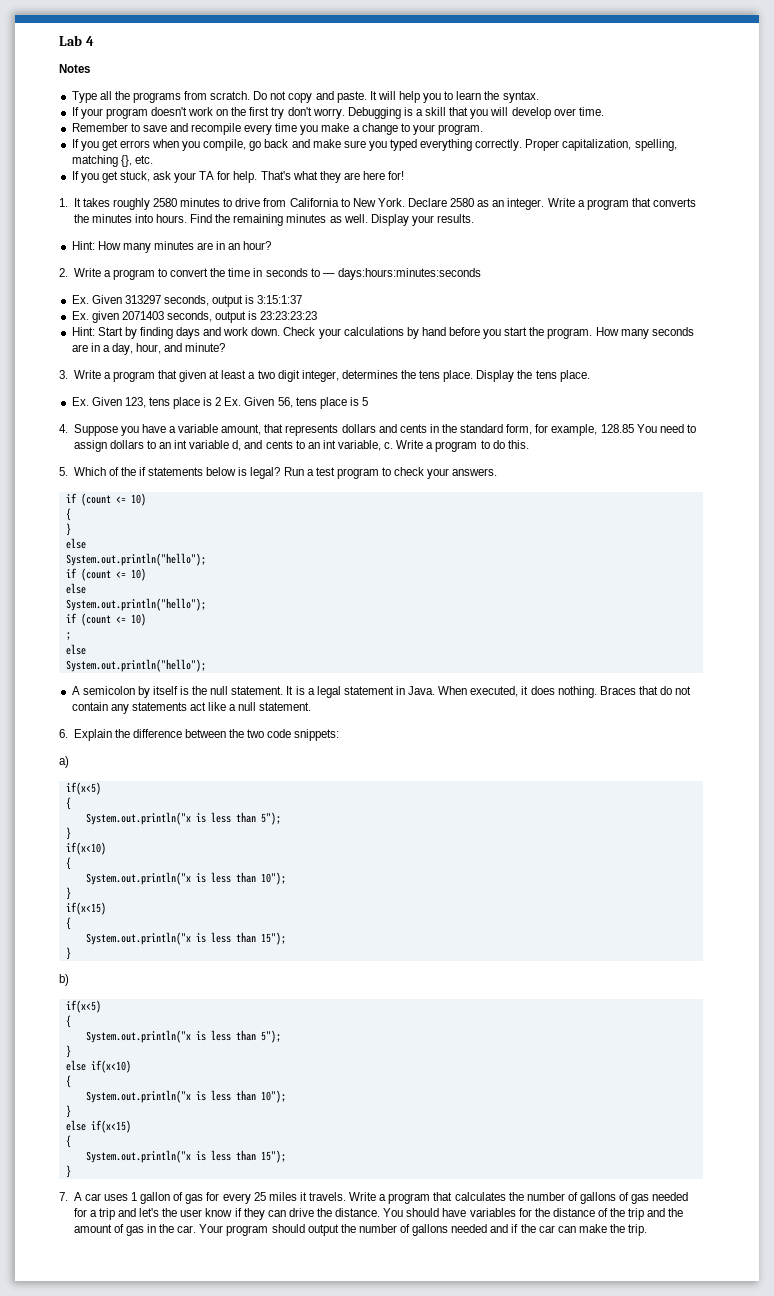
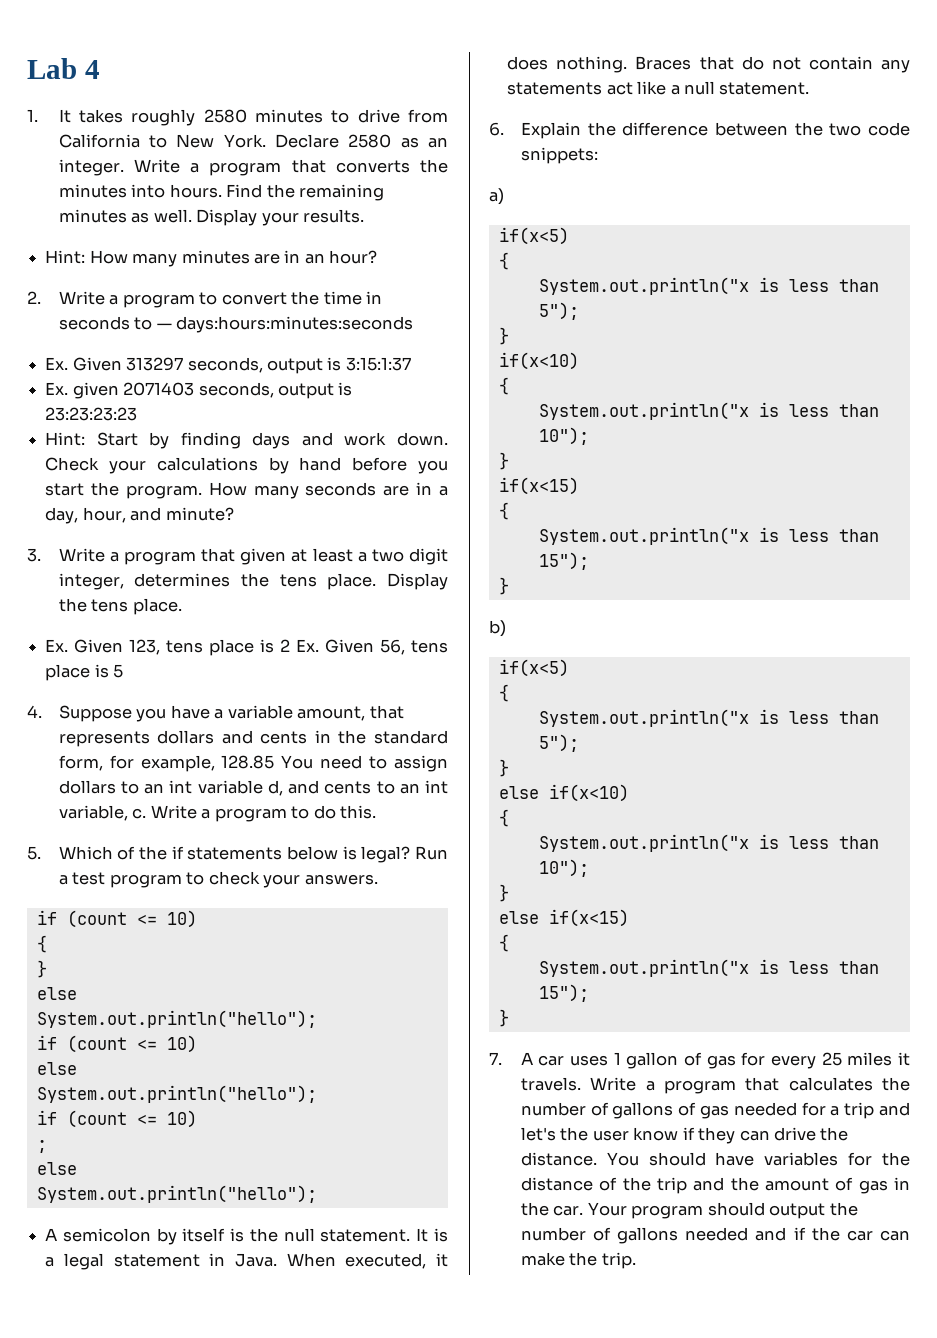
- Notes
- Type all the programs from scratch. Do not copy and paste. It will help you to learn the syntax.
- If your program doesn't work on the first try don't worry. Debugging is a skill that you will develop over time.
- Remember to save and recompile every time you make a change to your program.
- If you get errors when you compile, go back and make sure you typed everything correctly. Proper capitalization, spelling, matching {}, etc.
- If you get stuck, ask your TA for help. That's what they are here for!

